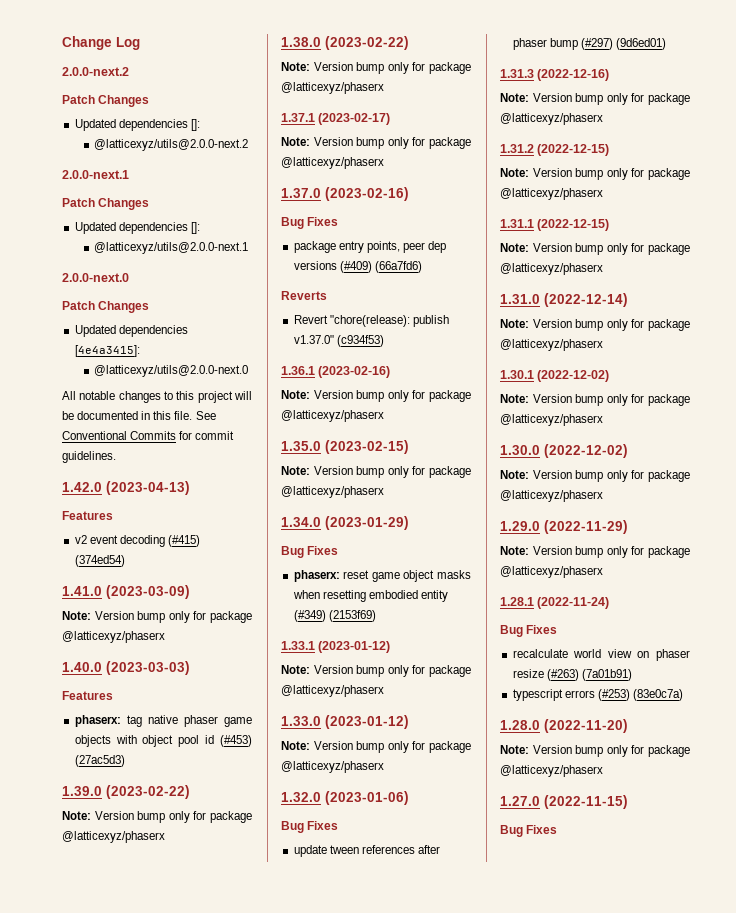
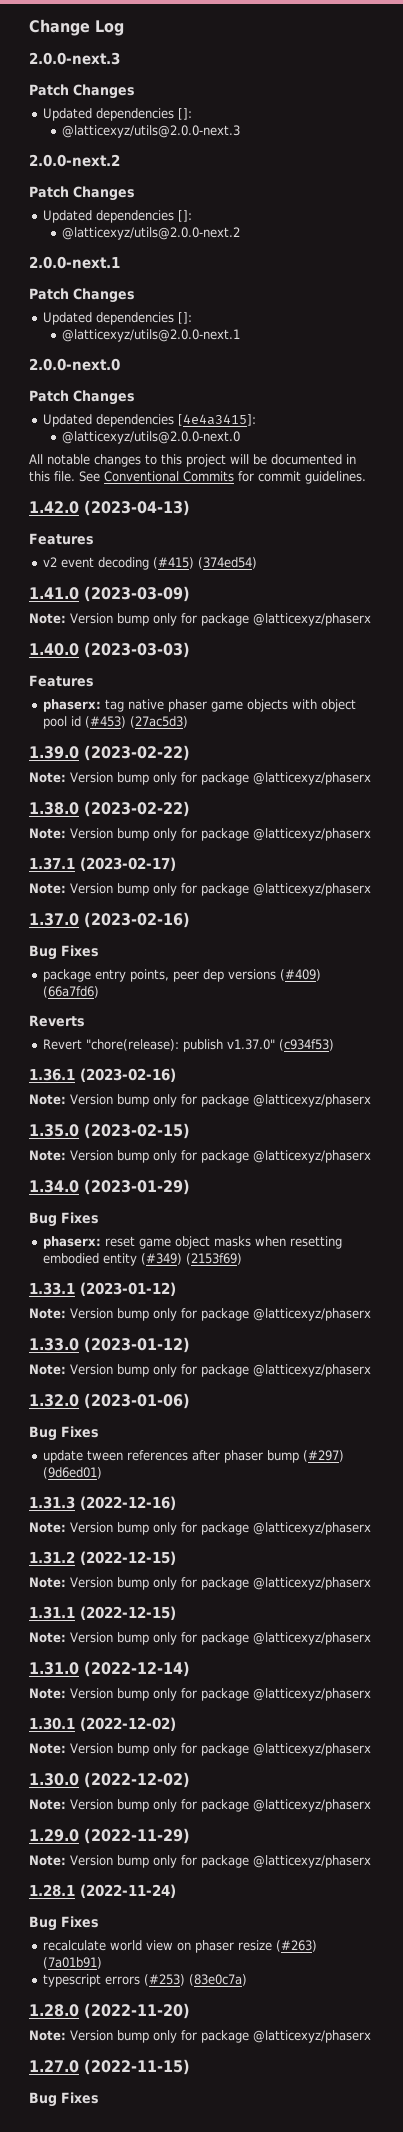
+ 2.0.0-next.3
+ Patch Changes
+ Updated dependencies []:
+ @latticexyz/utils@2.0.0-next.3

